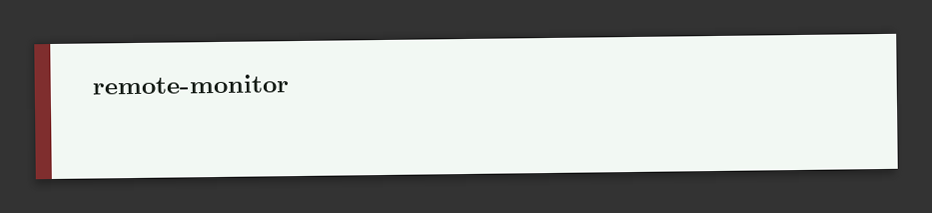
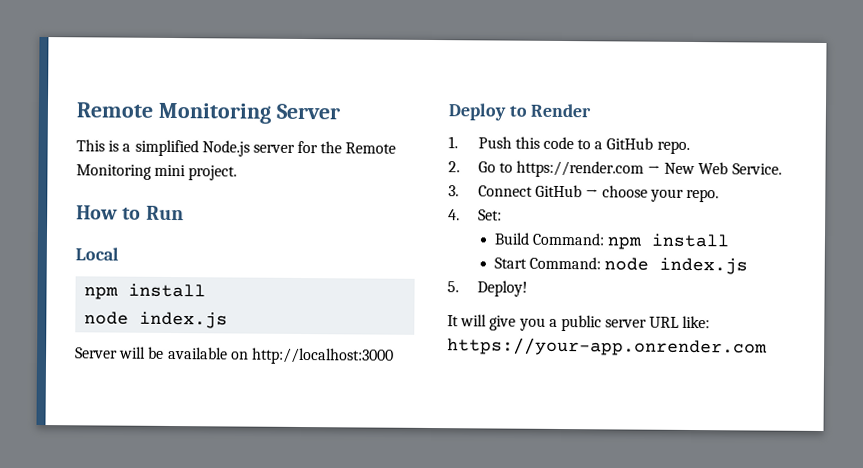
- remote-monitor
+ Remote Monitoring Server
+ This is a simplified Node.js server for the Remote Monitoring mini project.
+ How to Run
+ Local
+ npm install
+ node index.js
+ Server will be available on http://localhost:3000
+ Deploy to Render
+ 1. Push this code to a GitHub repo.
+ 2. Go to https://render.com → New Web Service.
+ 3. Connect GitHub → choose your repo.
+ 4. Set:
+ Build Command: npm install
+ Start Command: node index.js
+ 5. Deploy!
+ It will give you a public server URL like: https://your-app.onrender.com

